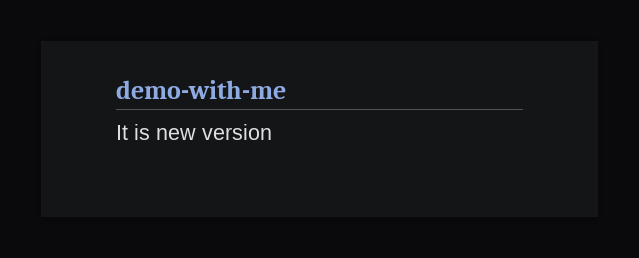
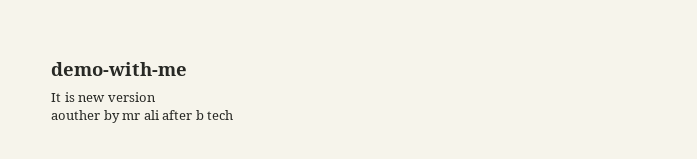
+ aouther by mr ali after b tech

